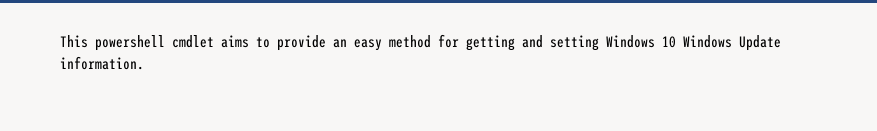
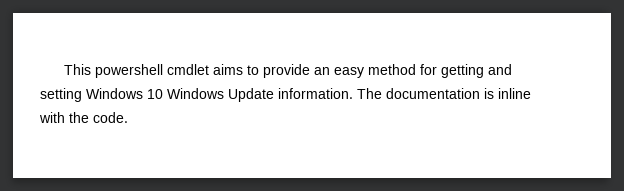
+ The documentation is inline with the code.

